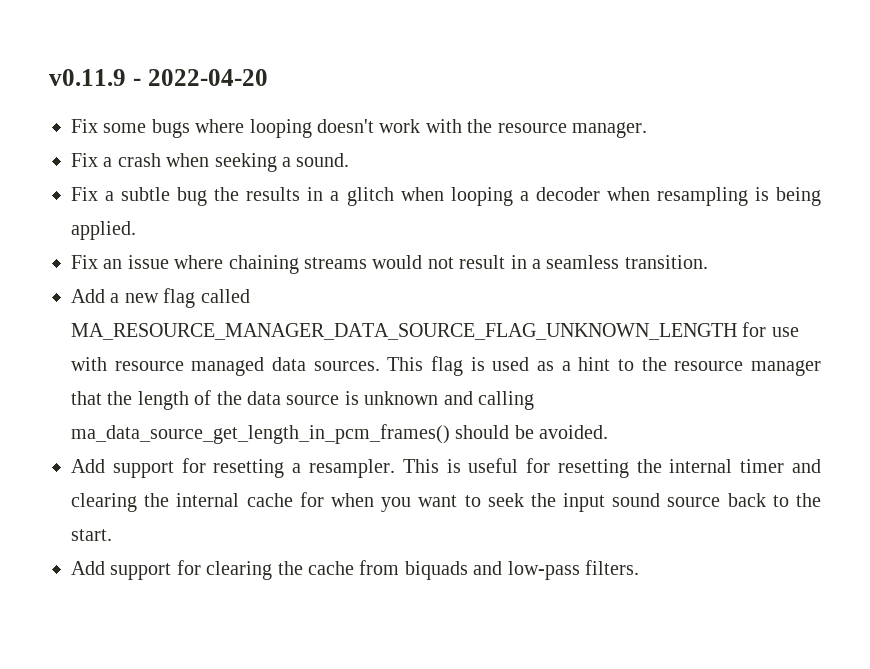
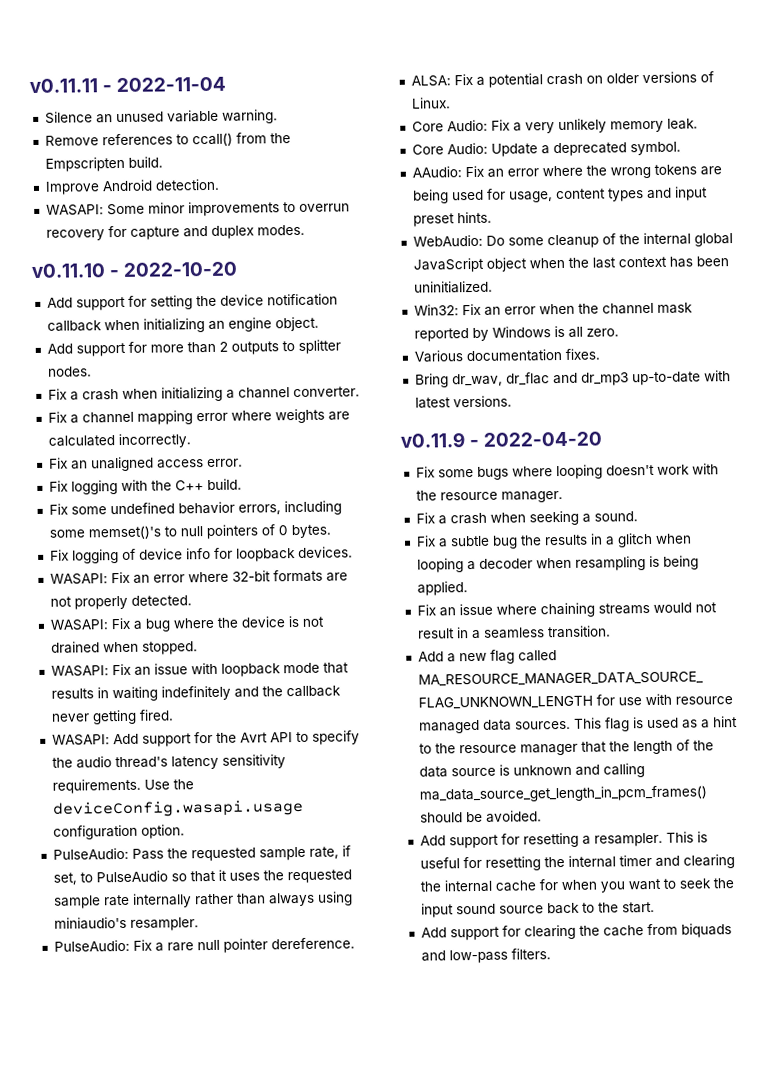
+ v0.11.11 - 2022-11-04
+ Silence an unused variable warning.
+ Remove references to ccall() from the Empscripten build.
+ Improve Android detection.
+ WASAPI: Some minor improvements to overrun recovery for capture and duplex modes.
+ v0.11.10 - 2022-10-20
+ Add support for setting the device notification callback when initializing an engine object.
+ Add support for more than 2 outputs to splitter nodes.
+ Fix a crash when initializing a channel converter.
+ Fix a channel mapping error where weights are calculated incorrectly.
+ Fix an unaligned access error.
+ Fix logging with the C++ build.
+ Fix some undefined behavior errors, including some memset()'s to null pointers of 0 bytes.
+ Fix logging of device info for loopback devices.
+ WASAPI: Fix an error where 32-bit formats are not properly detected.
+ WASAPI: Fix a bug where the device is not drained when stopped.
+ WASAPI: Fix an issue with loopback mode that results in waiting indefinitely and the callback never getting fired.
+ WASAPI: Add support for the Avrt API to specify the audio thread's latency sensitivity requirements. Use the deviceConfig.wasapi.usage configuration option.
+ PulseAudio: Pass the requested sample rate, if set, to PulseAudio so that it uses the requested sample rate internally rather than always using miniaudio's resampler.
+ PulseAudio: Fix a rare null pointer dereference.
+ ALSA: Fix a potential crash on older versions of Linux.
+ Core Audio: Fix a very unlikely memory leak.
+ Core Audio: Update a deprecated symbol.
+ AAudio: Fix an error where the wrong tokens are being used for usage, content types and input preset hints.
+ WebAudio: Do some cleanup of the internal global JavaScript object when the last context has been uninitialized.
+ Win32: Fix an error when the channel mask reported by Windows is all zero.
+ Various documentation fixes.
+ Bring dr_wav, dr_flac and dr_mp3 up-to-date with latest versions.

